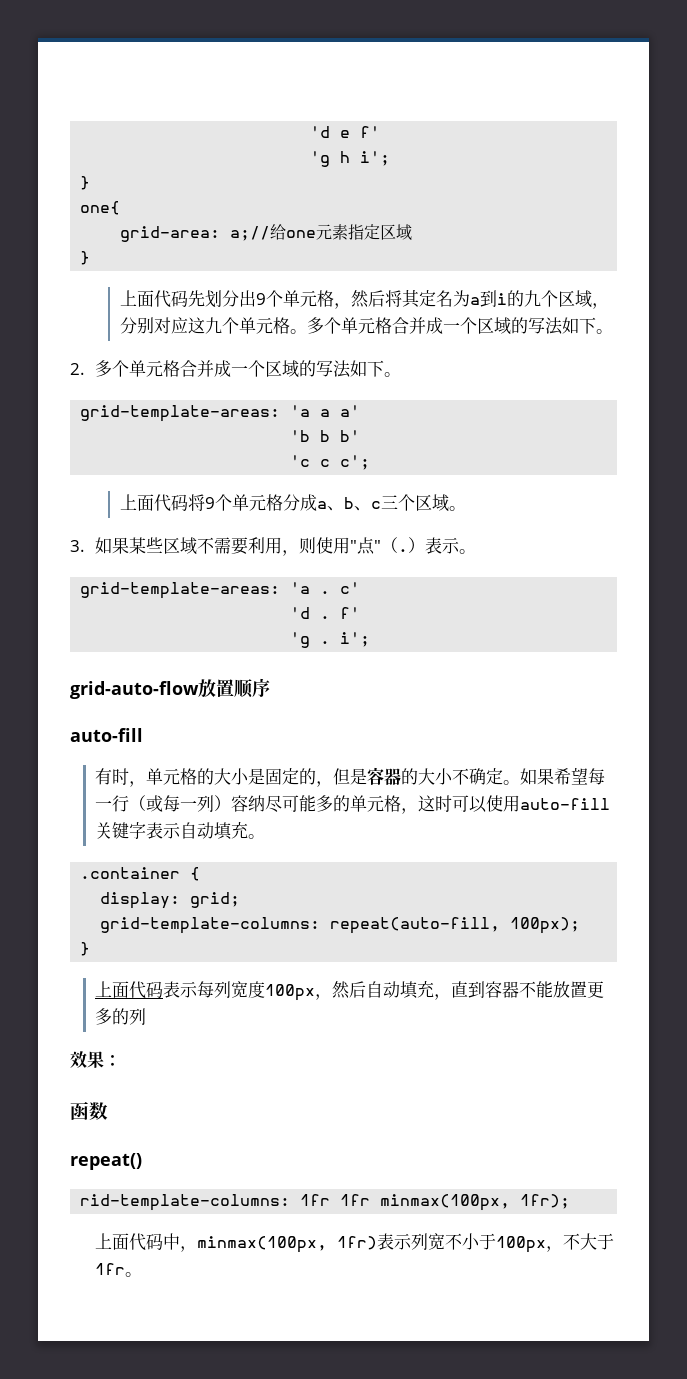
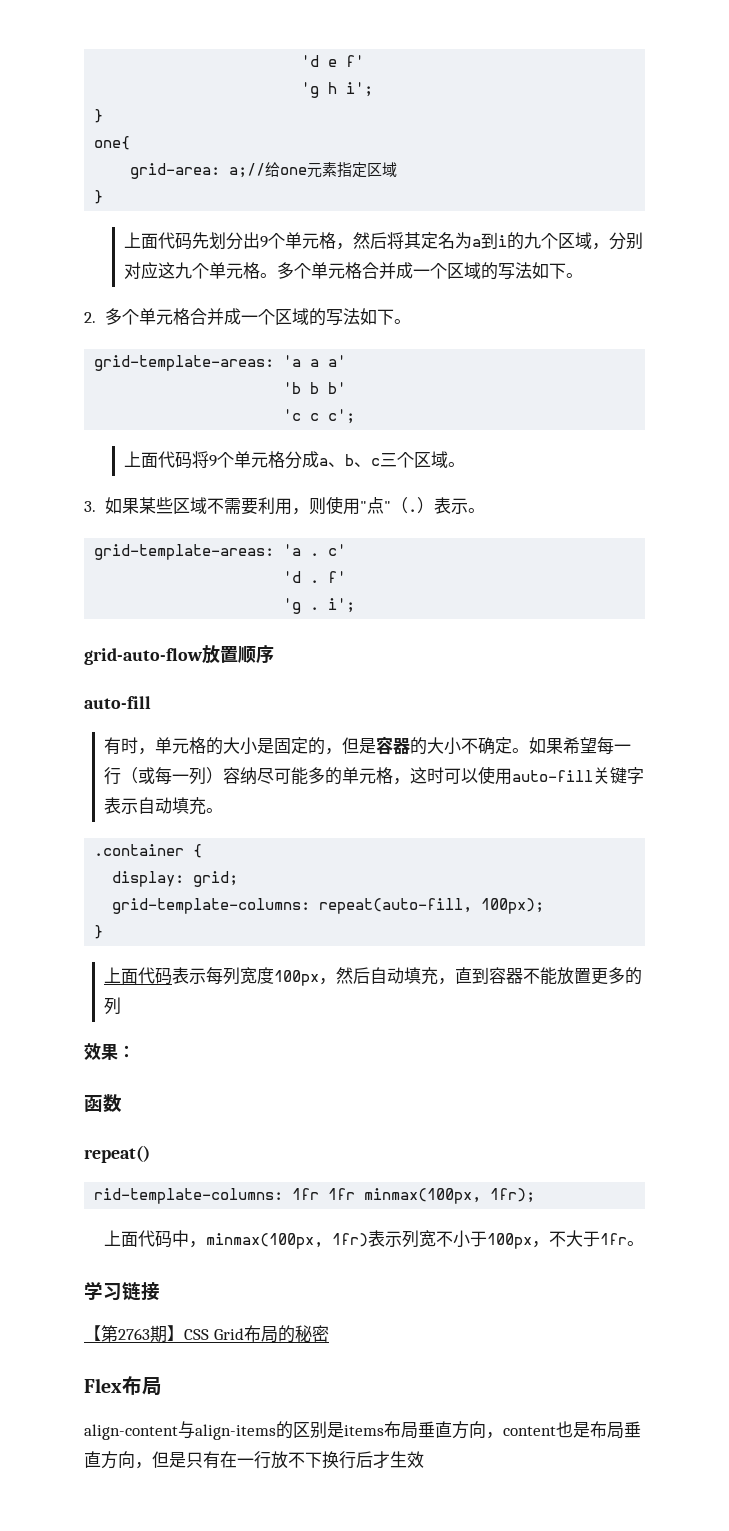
+ 学习链接
+ 【第2763期】CSS Grid布局的秘密
+ Flex布局
+ align-content与align-items的区别是items布局垂直方向，content也是布局垂直方向，但是只有在一行放不下换行后才生效

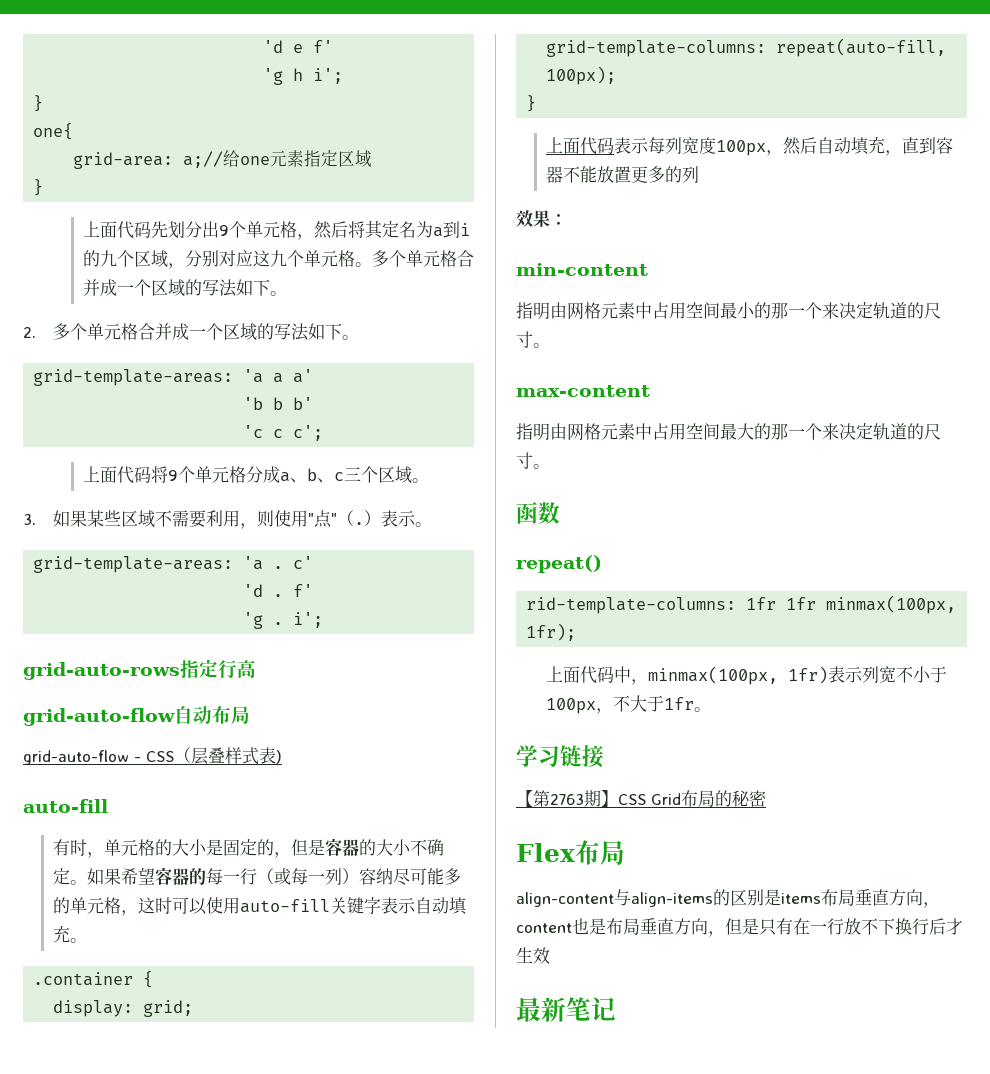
- grid-auto-flow放置顺序
+ grid-auto-rows指定行高
+ grid-auto-flow自动布局
+ grid-auto-flow - CSS（层叠样式表)
- 如果希望每一行（或每一列）容纳尽可能多的单元格，这时可以使用auto-fill关键字表示自动填充。
+ 如果希望容器的每一行（或每一列）容纳尽可能多的单元格，这时可以使用auto-fill关键字表示自动填充。
+ min-content
+ 指明由网格元素中占用空间最小的那一个来决定轨道的尺寸。
+ max-content
+ 指明由网格元素中占用空间最大的那一个来决定轨道的尺寸。
+ 最新笔记

